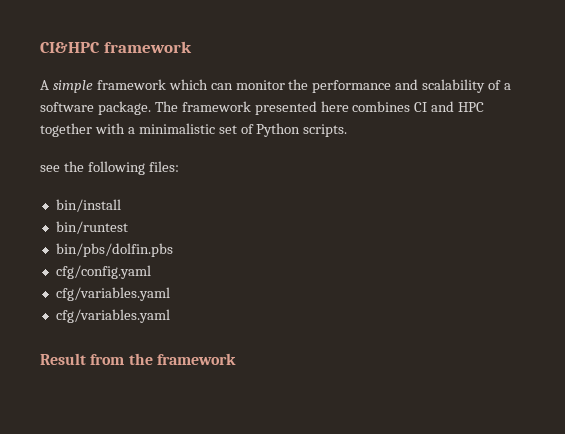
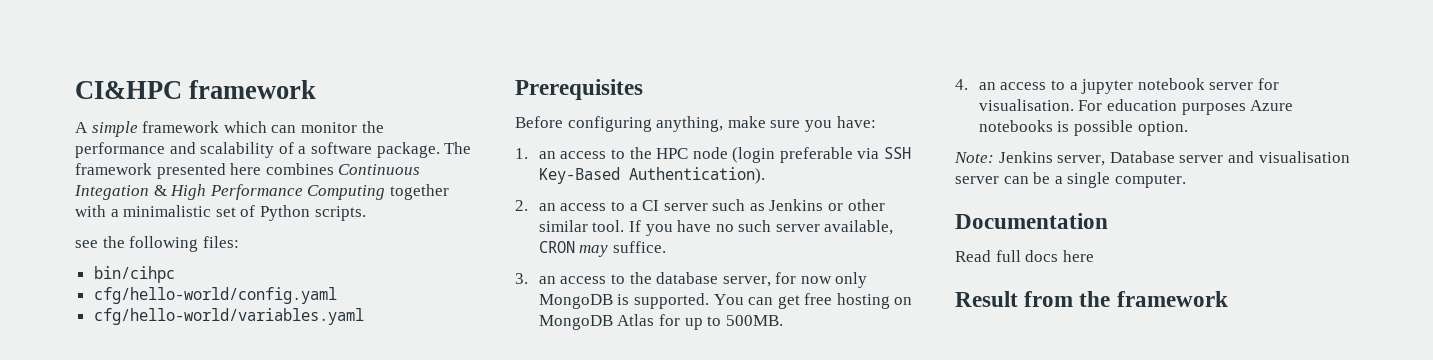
- The framework presented here combines CI and HPC together with a minimalistic set of Python scripts.
+ The framework presented here combines Continuous Integation & High Performance Computing together with a minimalistic set of Python scripts.
- bin/install
- bin/runtest
- bin/pbs/dolfin.pbs
- cfg/config.yaml
- cfg/variables.yaml
- cfg/variables.yaml
+ bin/cihpc
+ cfg/hello-world/config.yaml
+ cfg/hello-world/variables.yaml
+ Prerequisites
+ Before configuring anything, make sure you have:
+ 1. an access to the HPC node (login preferable via SSH Key-Based Authentication).
+ 2. an access to a CI server such as Jenkins or other similar tool. If you have no such server available, CRON may suffice.
+ 3. an access to the database server, for now only MongoDB is supported. You can get free hosting on MongoDB Atlas for up to 500MB.
+ 4. an access to a jupyter notebook server for visualisation. For education purposes Azure notebooks is possible option.
+ Note: Jenkins server, Database server and visualisation server can be a single computer.
+ Documentation
+ Read full docs here

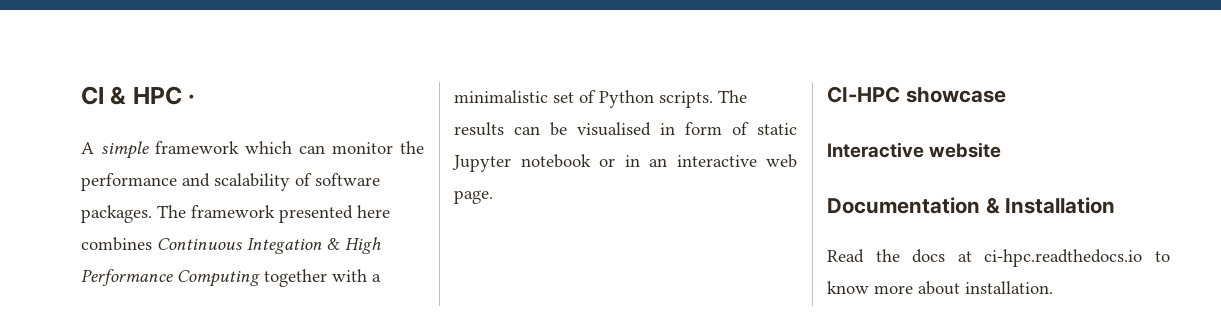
- CI&HPC framework
+ CI & HPC ·
- A simple framework which can monitor the performance and scalability of a software package.
+ A simple framework which can monitor the performance and scalability of software packages.
- The framework presented here combines Continuous Integation & High Performance Computing together with a minimalistic set of Python scripts.
- see the following files:
- bin/cihpc
- cfg/hello-world/config.yaml
- cfg/hello-world/variables.yaml
- Prerequisites
- Before configuring anything, make sure you have:
- 1. an access to the HPC node (login preferable via SSH Key-Based Authentication).
- 2. an access to a CI server such as Jenkins or other similar tool. If you have no such server available, CRON may suffice.
- 3. an access to the database server, for now only MongoDB is supported. You can get free hosting on MongoDB Atlas for up to 500MB.
- 4. an access to a jupyter notebook server for visualisation. For education purposes Azure notebooks is possible option.
- Note: Jenkins server, Database server and visualisation server can be a single computer.
+ The framework presented here combines Continuous Integation & High Performance Computing together with a minimalistic set of Python scripts. The results can be visualised in form of static Jupyter notebook or in an interactive web page.
+ CI-HPC showcase
+ Interactive website
- Documentation
+ Documentation & Installation
- Read full docs here
- Result from the framework
+ Read the docs at ci-hpc.readthedocs.io to know more about installation.

